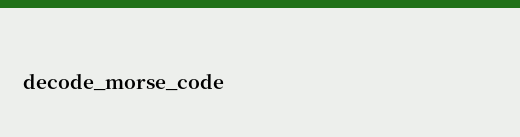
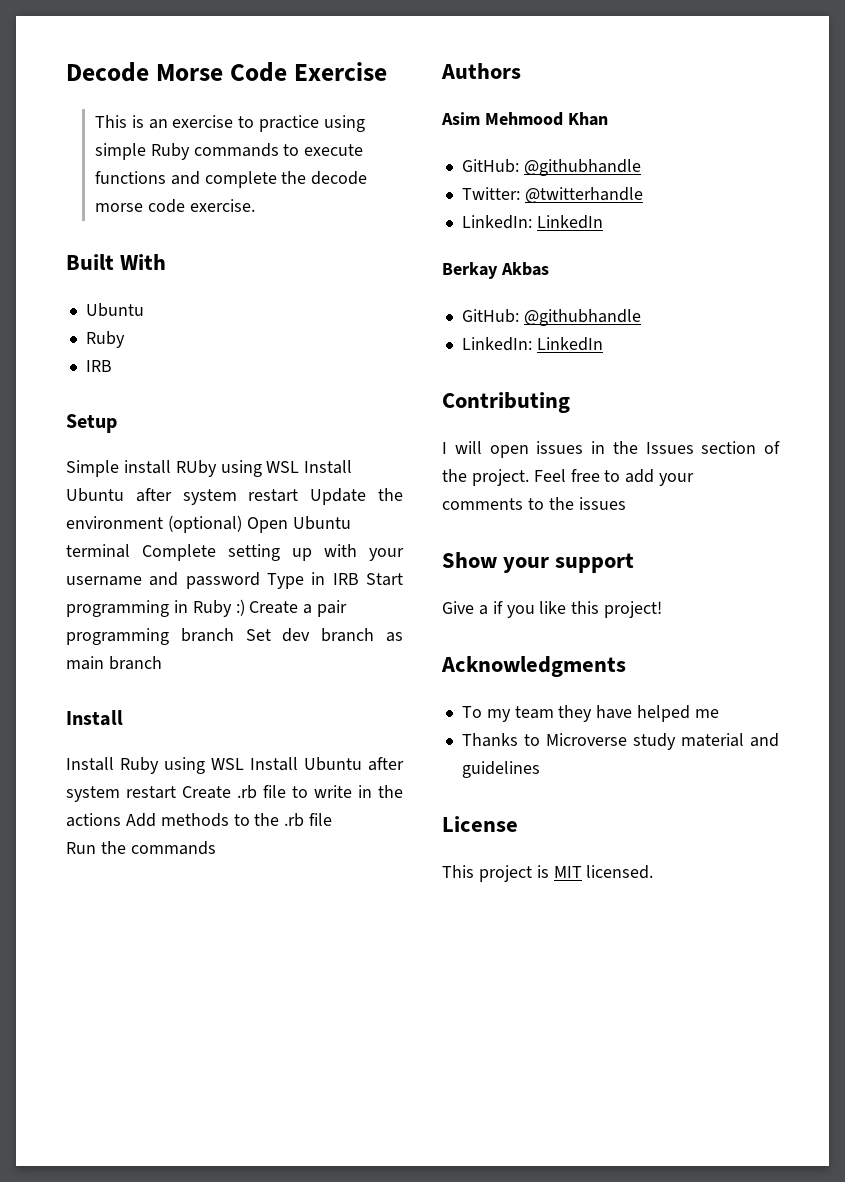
- decode_morse_code
+ Decode Morse Code Exercise
+ This is an exercise to practice using simple Ruby commands to execute functions and complete the decode morse code exercise.
+ Built With
+ Ubuntu
+ Ruby
+ IRB
+ Setup
+ Simple install RUby using WSL Install Ubuntu after system restart Update the environment (optional) Open Ubuntu terminal Complete setting up with your username and password Type in IRB Start programming in Ruby :) Create a pair programming branch Set dev branch as main branch
+ Install
+ Install Ruby using WSL Install Ubuntu after system restart Create .rb file to write in the actions Add methods to the .rb file
+ Run the commands
+ Authors
+ Asim Mehmood Khan
+ GitHub: @githubhandle
+ Twitter: @twitterhandle
+ LinkedIn: LinkedIn
+ Berkay Akbas
+ GitHub: @githubhandle
+ LinkedIn: LinkedIn
+ Contributing
+ I will open issues in the Issues section of the project. Feel free to add your comments to the issues
+ Show your support
+ Give a if you like this project!
+ Acknowledgments
+ To my team they have helped me
+ Thanks to Microverse study material and guidelines
+ License
+ This project is MIT licensed.

